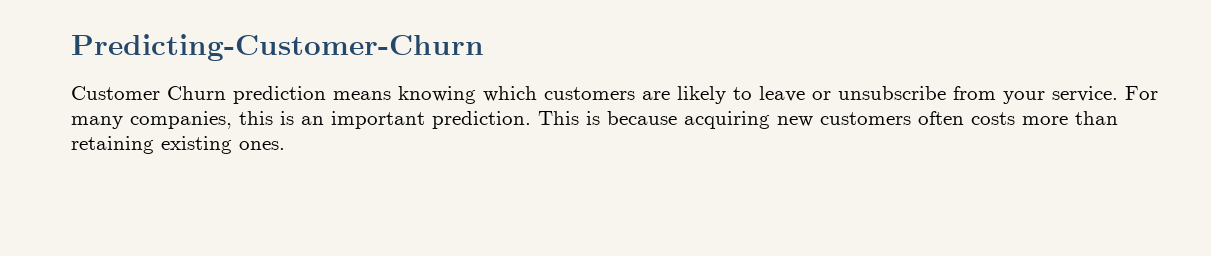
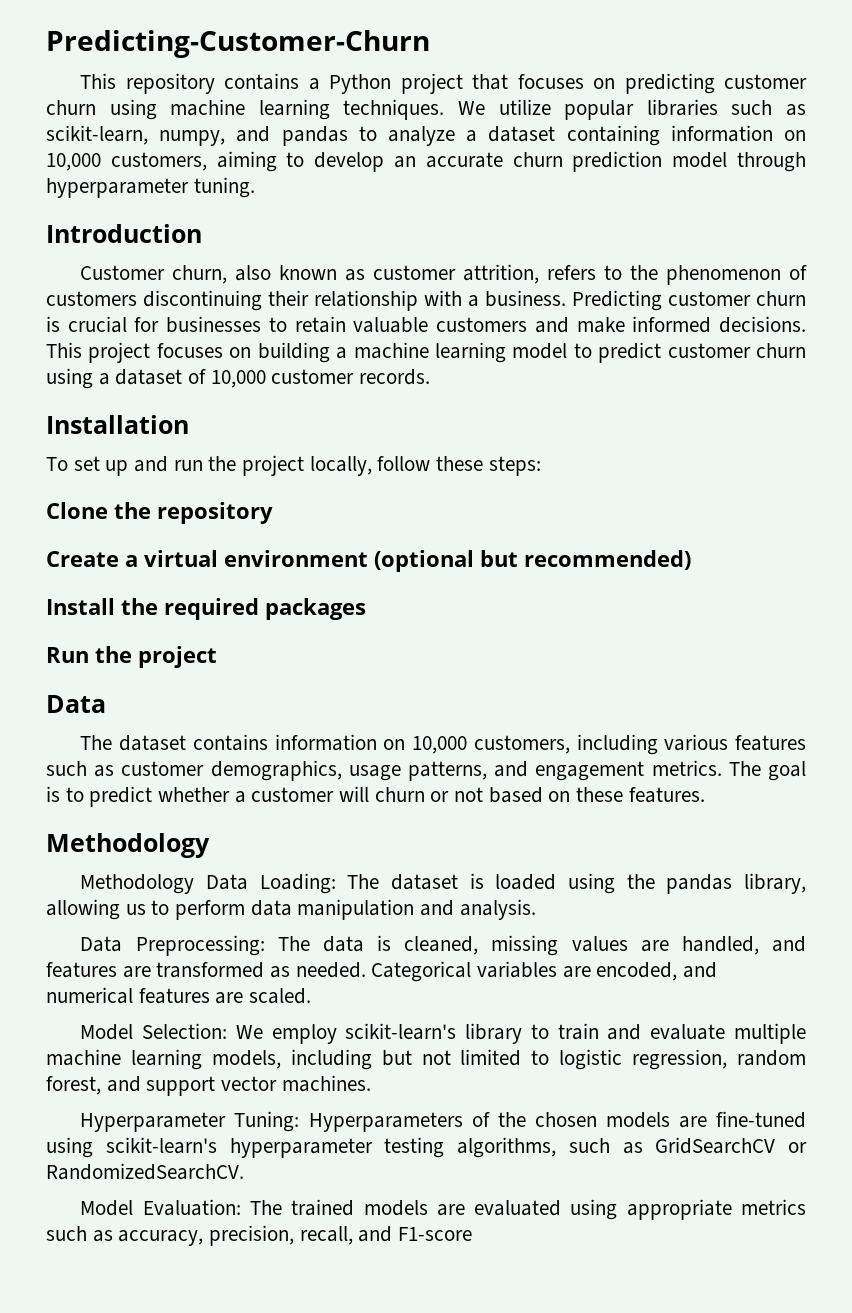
- Customer Churn prediction means knowing which customers are likely to leave or unsubscribe from your service. For many companies, this is an important prediction. This is because acquiring new customers often costs more than retaining existing ones.
+ This repository contains a Python project that focuses on predicting customer churn using machine learning techniques. We utilize popular libraries such as scikit-learn, numpy, and pandas to analyze a dataset containing information on 10,000 customers, aiming to develop an accurate churn prediction model through hyperparameter tuning.
+ Introduction
+ Customer churn, also known as customer attrition, refers to the phenomenon of customers discontinuing their relationship with a business. Predicting customer churn is crucial for businesses to retain valuable customers and make informed decisions. This project focuses on building a machine learning model to predict customer churn using a dataset of 10,000 customer records.
+ Installation
+ To set up and run the project locally, follow these steps:
+ Clone the repository
+ Create a virtual environment (optional but recommended)
+ Install the required packages
+ Run the project
+ Data
+ The dataset contains information on 10,000 customers, including various features such as customer demographics, usage patterns, and engagement metrics. The goal is to predict whether a customer will churn or not based on these features.
+ Methodology
+ Methodology Data Loading: The dataset is loaded using the pandas library, allowing us to perform data manipulation and analysis.
+ Data Preprocessing: The data is cleaned, missing values are handled, and features are transformed as needed. Categorical variables are encoded, and numerical features are scaled.
+ Model Selection: We employ scikit-learn's library to train and evaluate multiple machine learning models, including but not limited to logistic regression, random forest, and support vector machines.
+ Hyperparameter Tuning: Hyperparameters of the chosen models are fine-tuned using scikit-learn's hyperparameter testing algorithms, such as GridSearchCV or RandomizedSearchCV.
+ Model Evaluation: The trained models are evaluated using appropriate metrics such as accuracy, precision, recall, and F1-score

